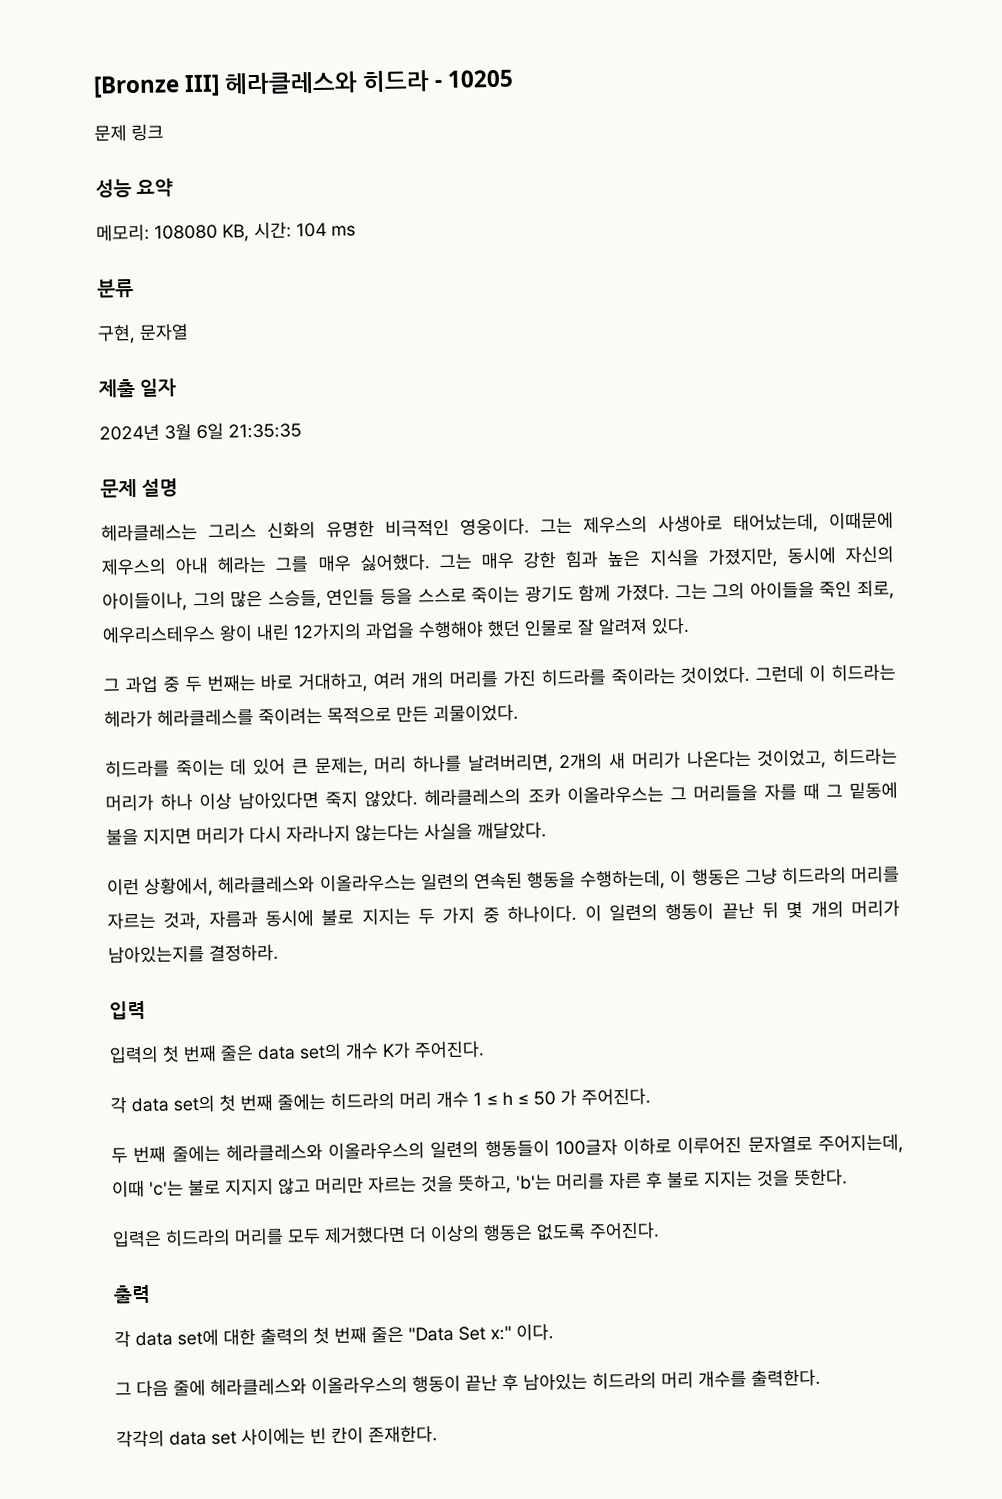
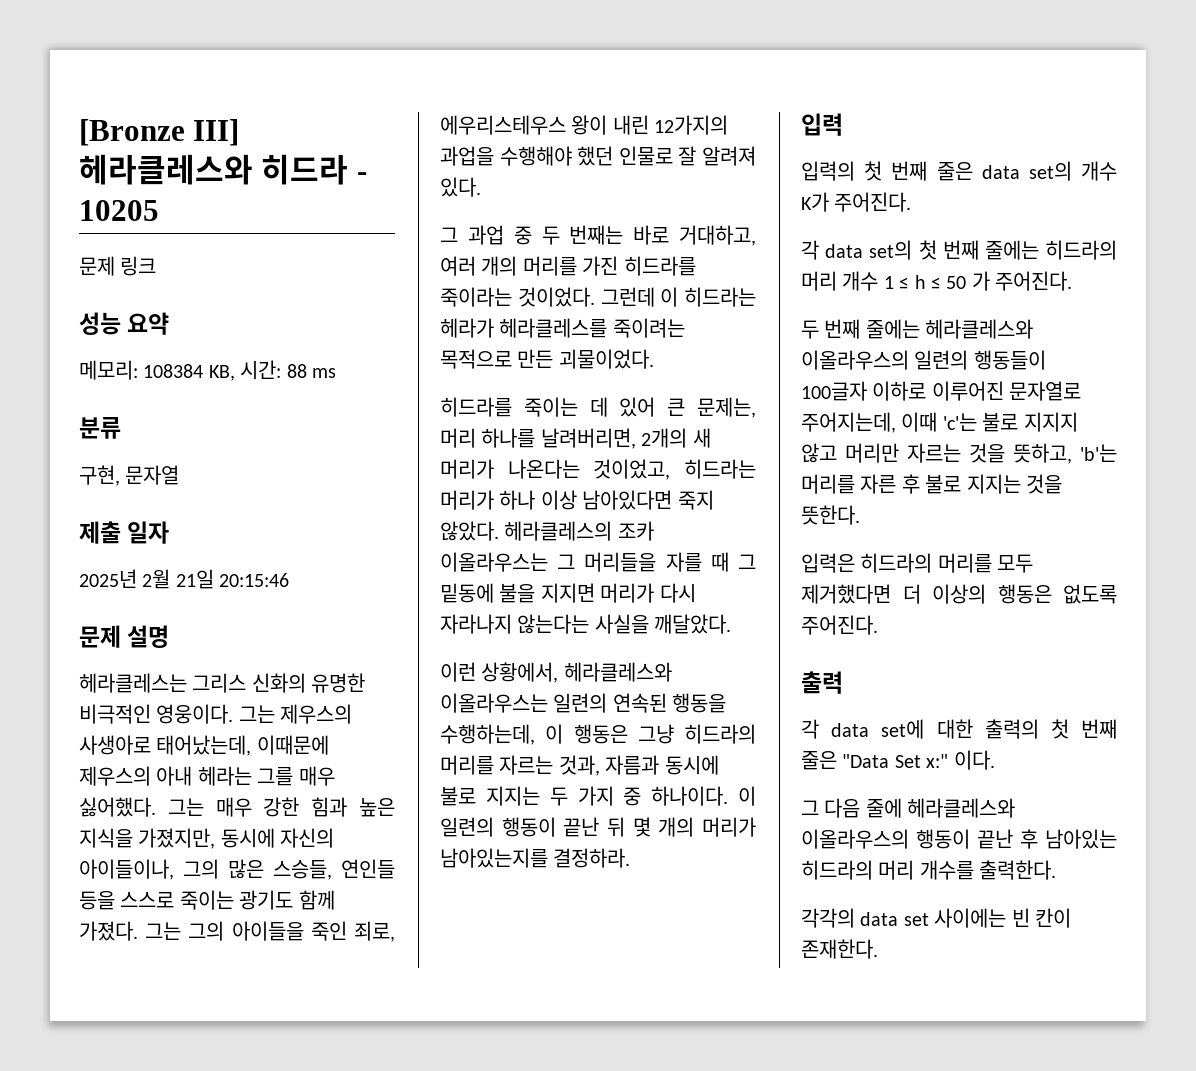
- 메모리: 108080 KB, 시간: 104 ms
+ 메모리: 108384 KB, 시간: 88 ms
- 2024년 3월 6일 21:35:35
+ 2025년 2월 21일 20:15:46

